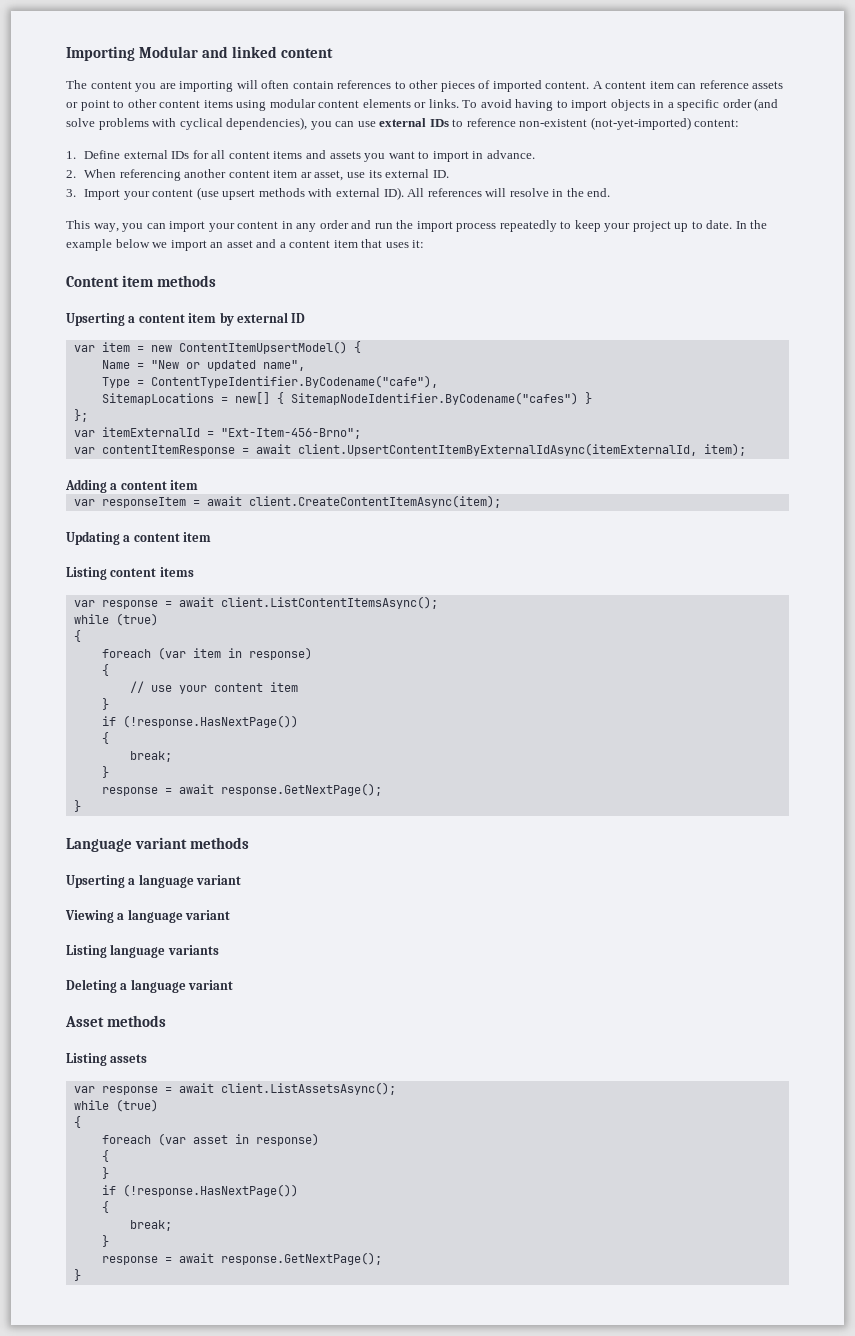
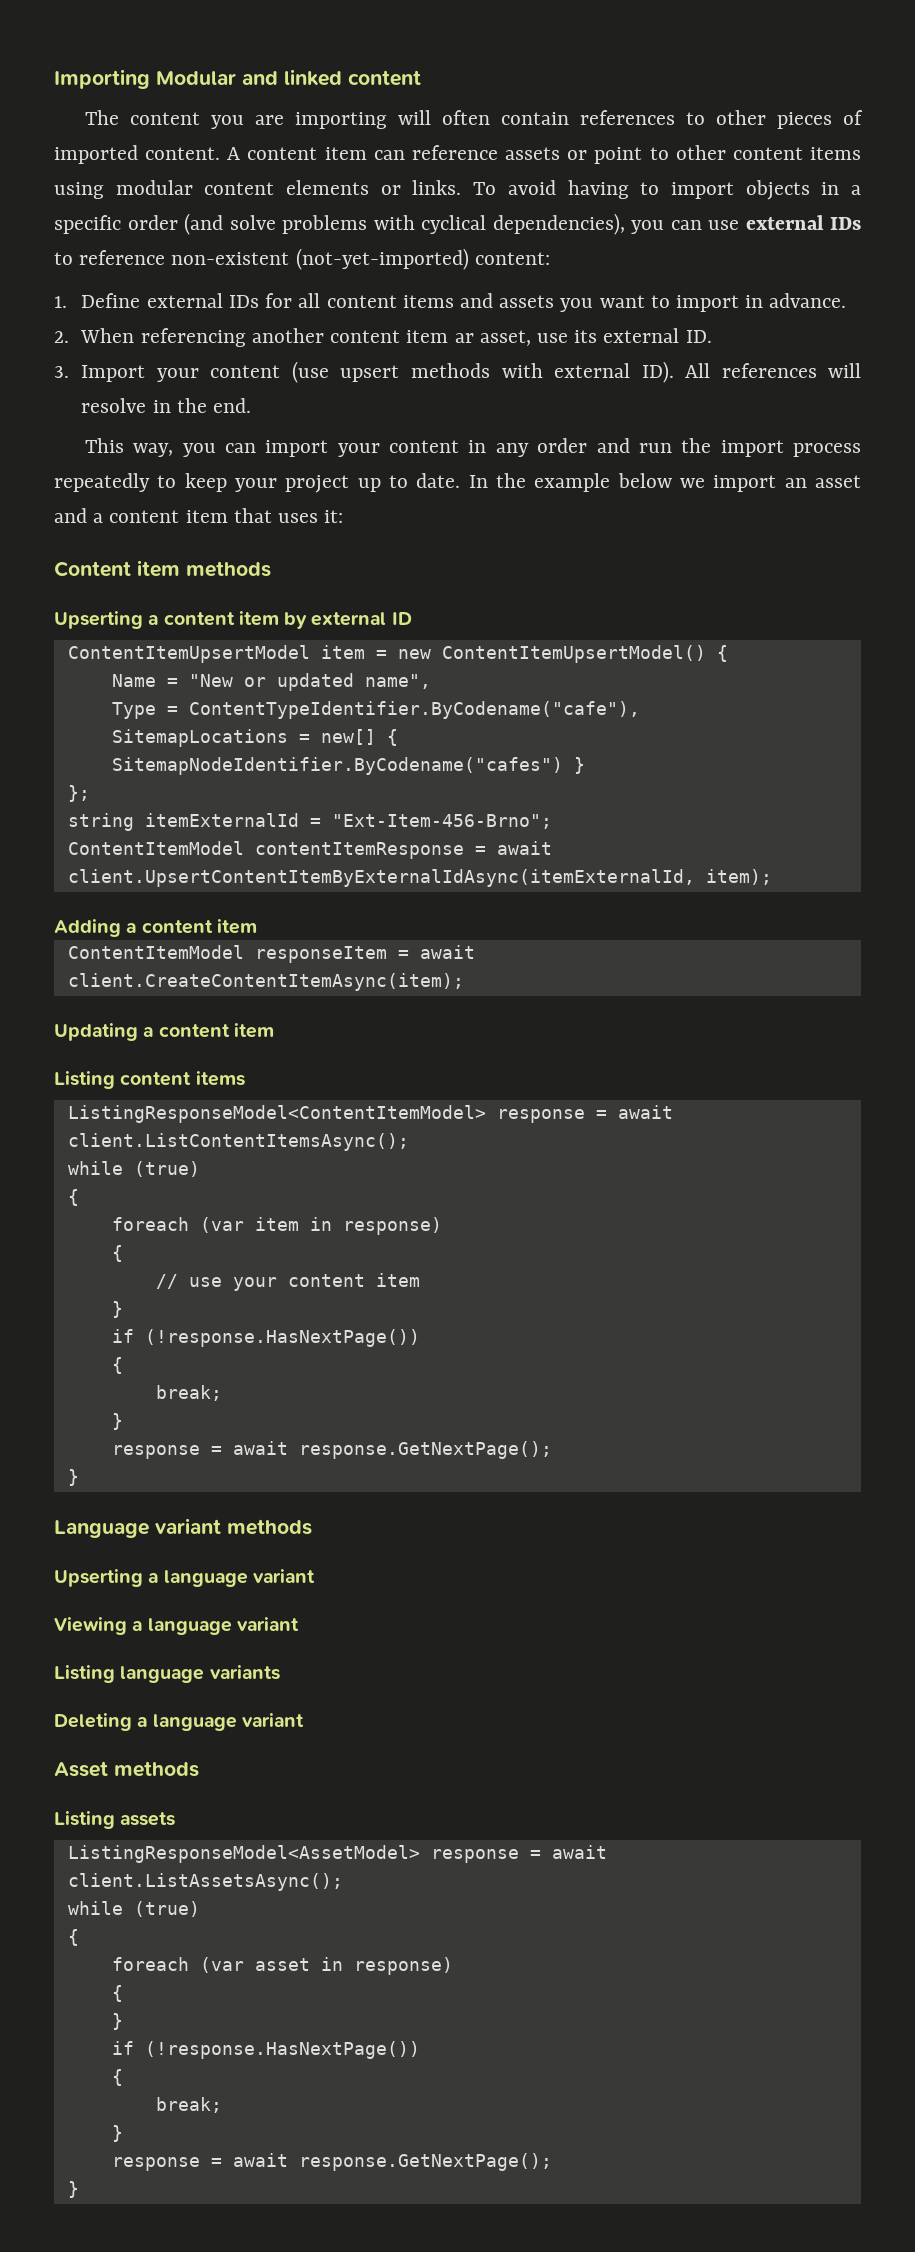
- var item = new ContentItemUpsertModel() {
+ ContentItemUpsertModel item = new ContentItemUpsertModel() {
- var itemExternalId = "Ext-Item-456-Brno";
+ string itemExternalId = "Ext-Item-456-Brno";
- var contentItemResponse = await client.UpsertContentItemByExternalIdAsync(itemExternalId, item);
+ ContentItemModel contentItemResponse = await client.UpsertContentItemByExternalIdAsync(itemExternalId, item);
- var responseItem = await client.CreateContentItemAsync(item);
+ ContentItemModel responseItem = await client.CreateContentItemAsync(item);
- var response = await client.ListContentItemsAsync();
+ ListingResponseModel<ContentItemModel> response = await client.ListContentItemsAsync();
- var response = await client.ListAssetsAsync();
+ ListingResponseModel<AssetModel> response = await client.ListAssetsAsync();

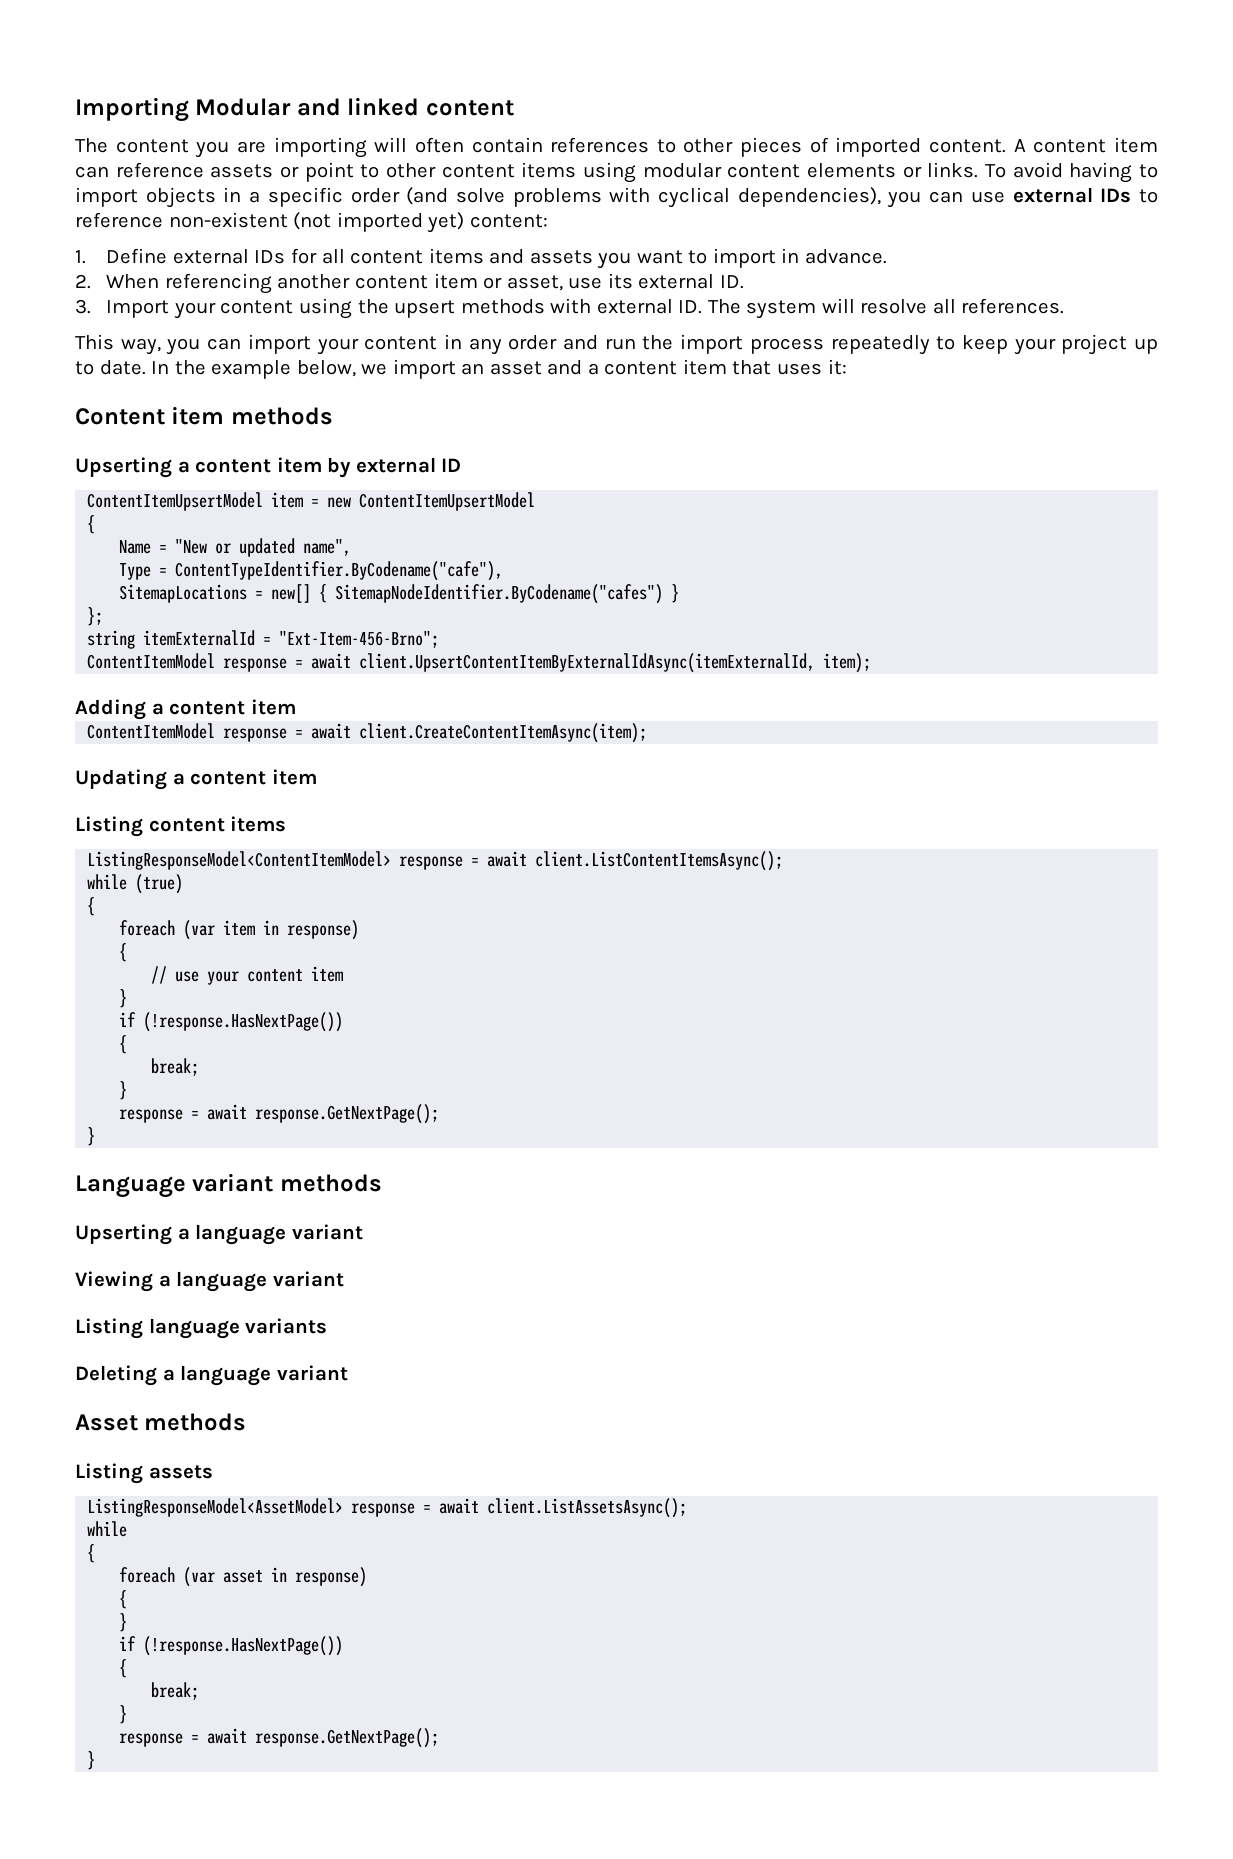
- To avoid having to import objects in a specific order (and solve problems with cyclical dependencies), you can use external IDs to reference non-existent (not-yet-imported) content:
+ To avoid having to import objects in a specific order (and solve problems with cyclical dependencies), you can use external IDs to reference non-existent (not imported yet) content:
- 2. When referencing another content item ar asset, use its external ID.
+ 2. When referencing another content item or asset, use its external ID.
- 3. Import your content (use upsert methods with external ID). All references will resolve in the end.
+ 3. Import your content using the upsert methods with external ID. The system will resolve all references.
- In the example below we import an asset and a content item that uses it:
+ In the example below, we import an asset and a content item that uses it:
- ContentItemUpsertModel item = new ContentItemUpsertModel() {
+ ContentItemUpsertModel item = new ContentItemUpsertModel
+ {
- ContentItemModel contentItemResponse = await client.UpsertContentItemByExternalIdAsync(itemExternalId, item);
+ ContentItemModel response = await client.UpsertContentItemByExternalIdAsync(itemExternalId, item);
- ContentItemModel responseItem = await client.CreateContentItemAsync(item);
+ ContentItemModel response = await client.CreateContentItemAsync(item);
  ListingResponseModel<AssetModel> response = await client.ListAssetsAsync();
- while (true)
+ while

